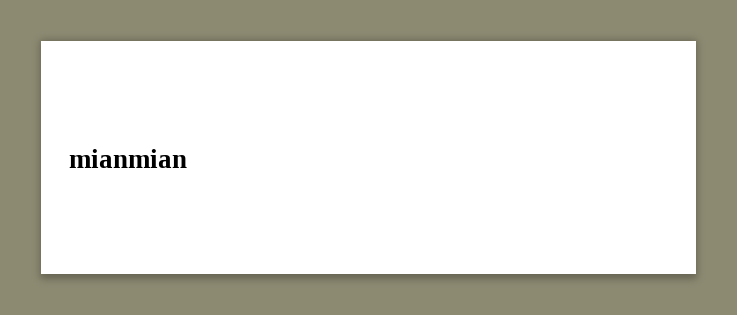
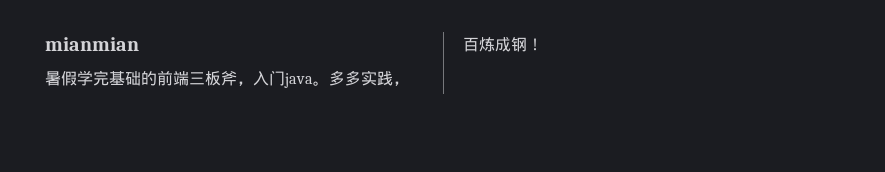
+ 暑假学完基础的前端三板斧，入门java。多多实践，百炼成钢！

